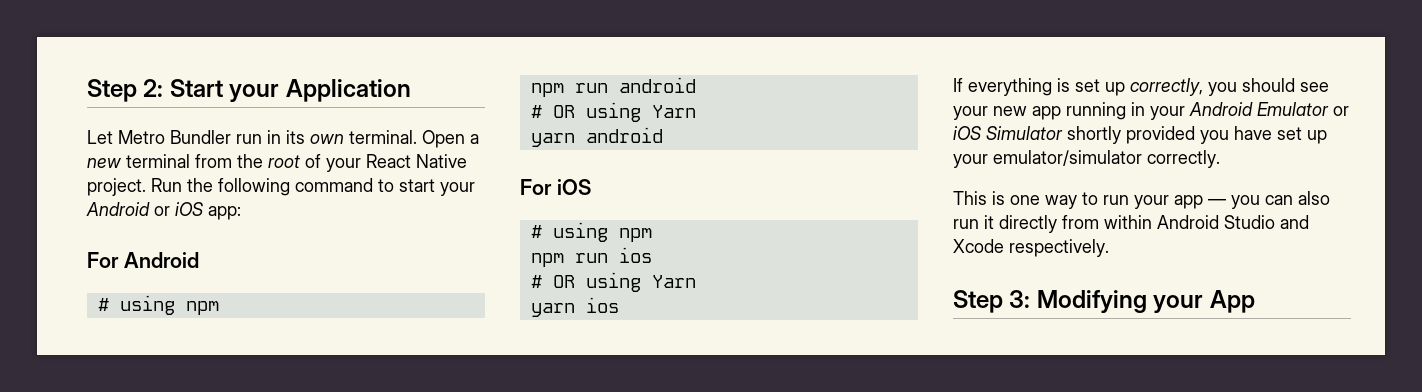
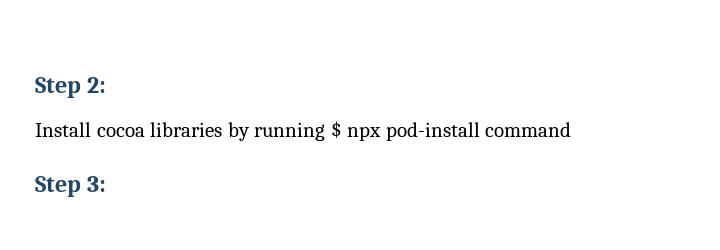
- Step 2: Start your Application
- Let Metro Bundler run in its own terminal. Open a new terminal from the root of your React Native project. Run the following command to start your Android or iOS app:
- For Android
- # using npm
- npm run android
- # OR using Yarn
- yarn android
- For iOS
- # using npm
- npm run ios
- # OR using Yarn
- yarn ios
- If everything is set up correctly, you should see your new app running in your Android Emulator or iOS Simulator shortly provided you have set up your emulator/simulator correctly.
- This is one way to run your app — you can also run it directly from within Android Studio and Xcode respectively.
+ Step 2:
+ Install cocoa libraries by running $ npx pod-install command
- Step 3: Modifying your App
+ Step 3:

